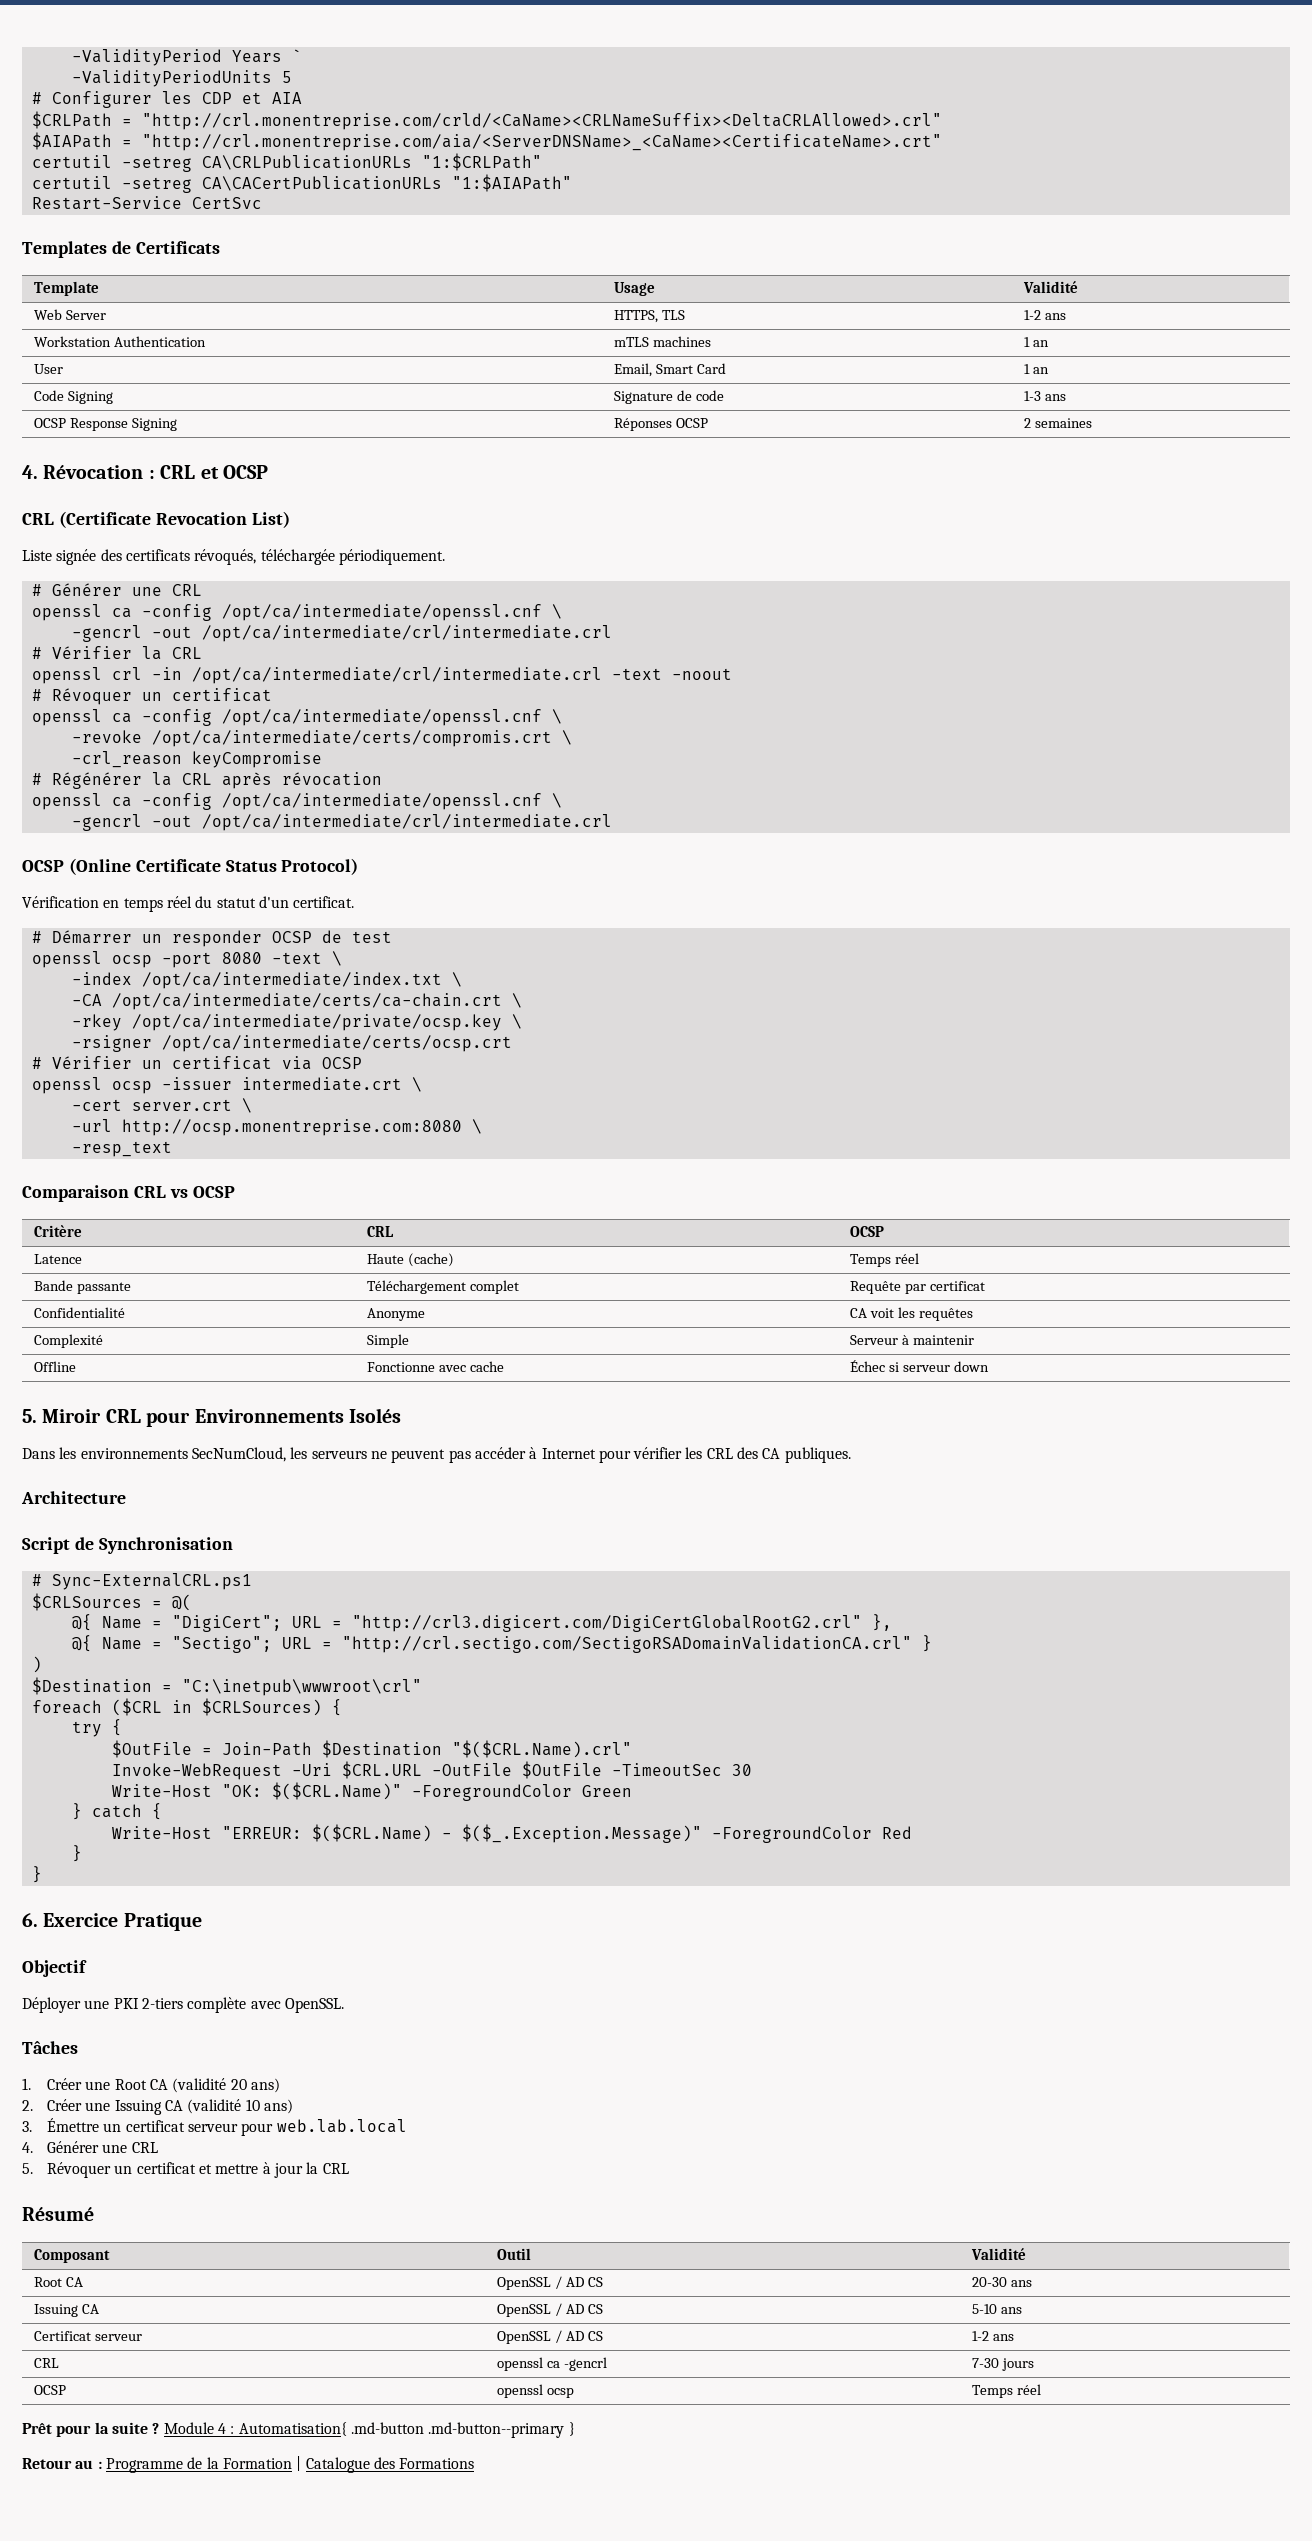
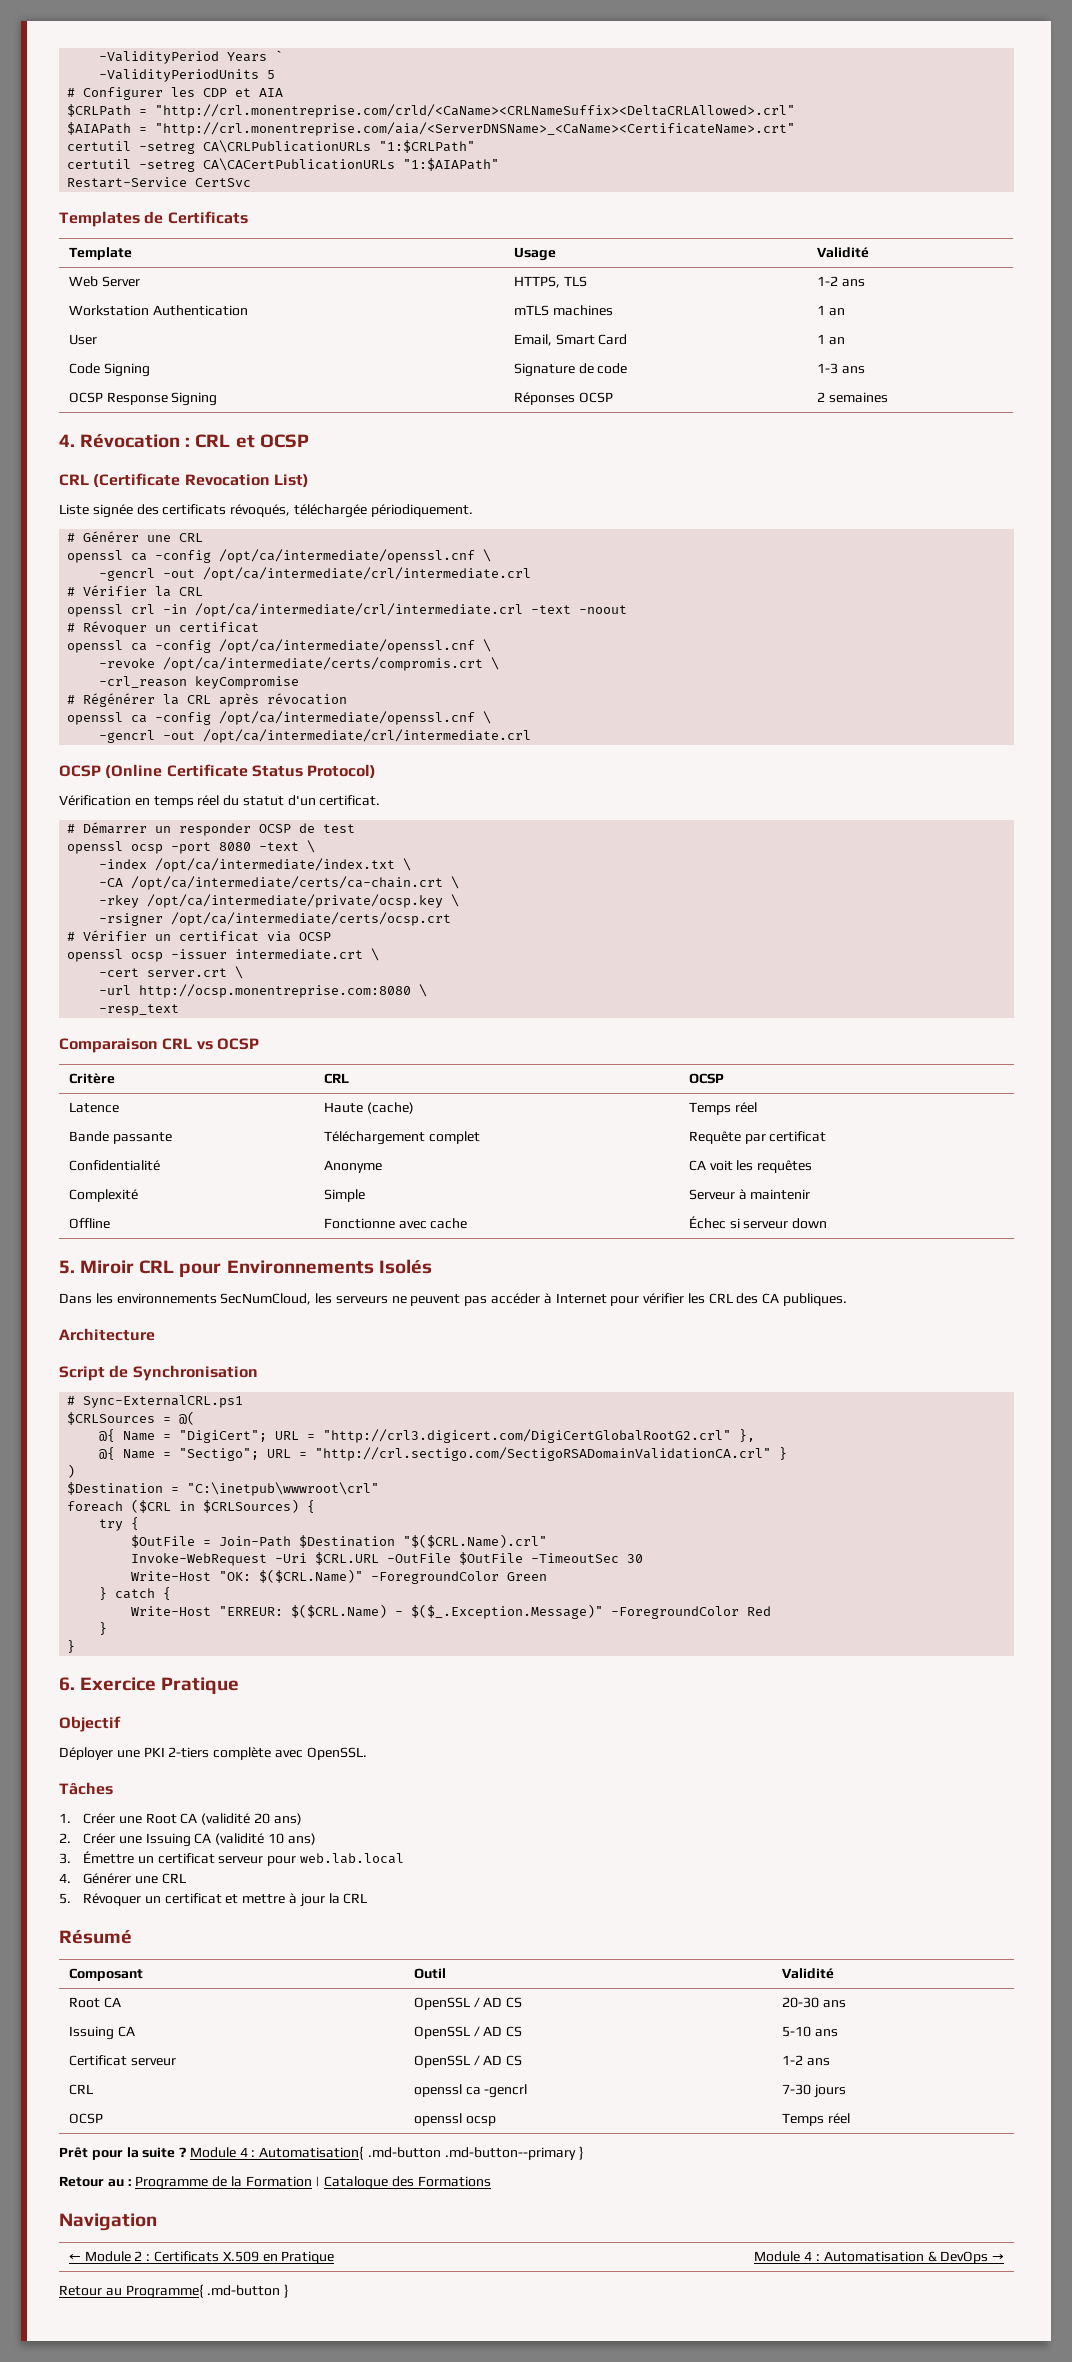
+ Navigation
+ ← Module 2 : Certificats X.509 en Pratique | Module 4 : Automatisation & DevOps →
+ Retour au Programme{ .md-button }

